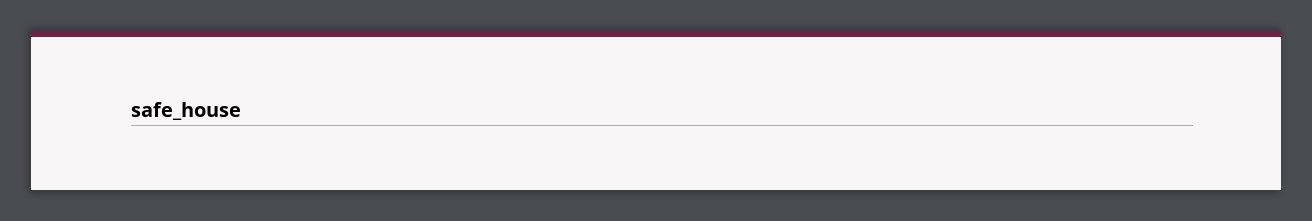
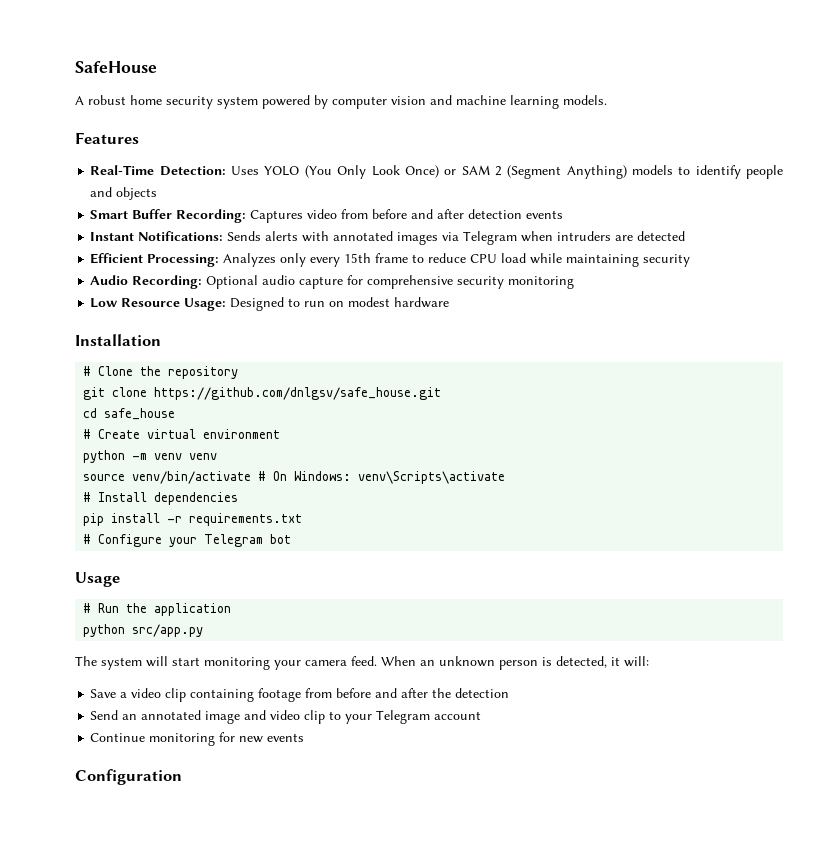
- safe_house
+ SafeHouse
+ A robust home security system powered by computer vision and machine learning models.
+ Features
+ Real-Time Detection: Uses YOLO (You Only Look Once) or SAM 2 (Segment Anything) models to identify people and objects
+ Smart Buffer Recording: Captures video from before and after detection events
+ Instant Notifications: Sends alerts with annotated images via Telegram when intruders are detected
+ Efficient Processing: Analyzes only every 15th frame to reduce CPU load while maintaining security
+ Audio Recording: Optional audio capture for comprehensive security monitoring
+ Low Resource Usage: Designed to run on modest hardware
+ Installation
+ # Clone the repository
+ git clone https://github.com/dnlgsv/safe_house.git
+ cd safe_house
+ # Create virtual environment
+ python -m venv venv
+ source venv/bin/activate # On Windows: venv\Scripts\activate
+ # Install dependencies
+ pip install -r requirements.txt
+ # Configure your Telegram bot
+ Usage
+ # Run the application
+ python src/app.py
+ The system will start monitoring your camera feed. When an unknown person is detected, it will:
+ Save a video clip containing footage from before and after the detection
+ Send an annotated image and video clip to your Telegram account
+ Continue monitoring for new events
+ Configuration

